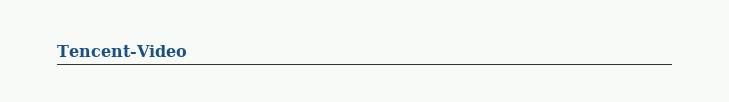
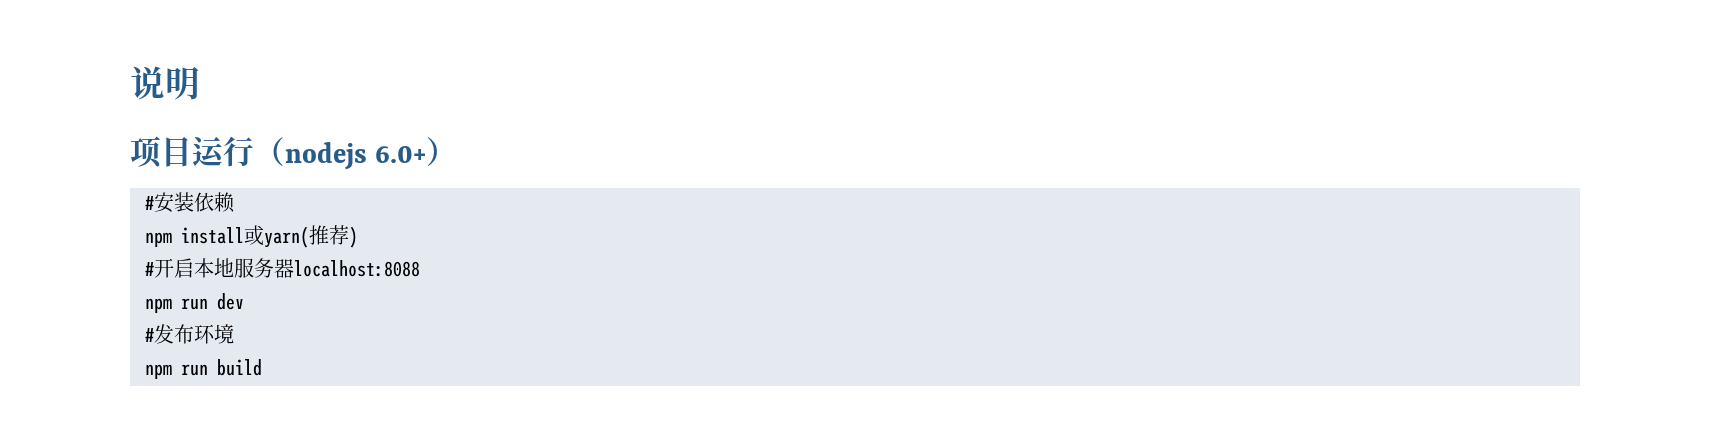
- Tencent-Video
+ 说明
+ 项目运行（nodejs 6.0+）
+ #安装依赖
+ npm install或yarn(推荐)
+ #开启本地服务器localhost:8088
+ npm run dev
+ #发布环境
+ npm run build

